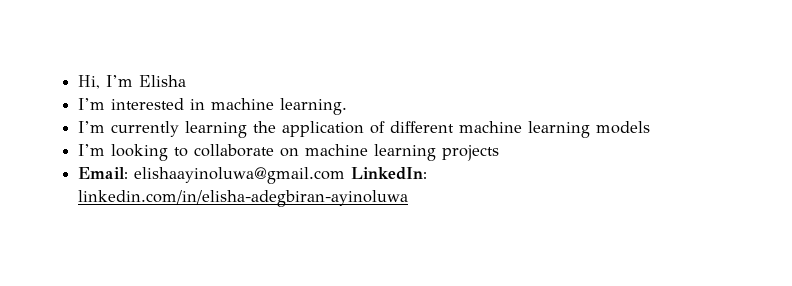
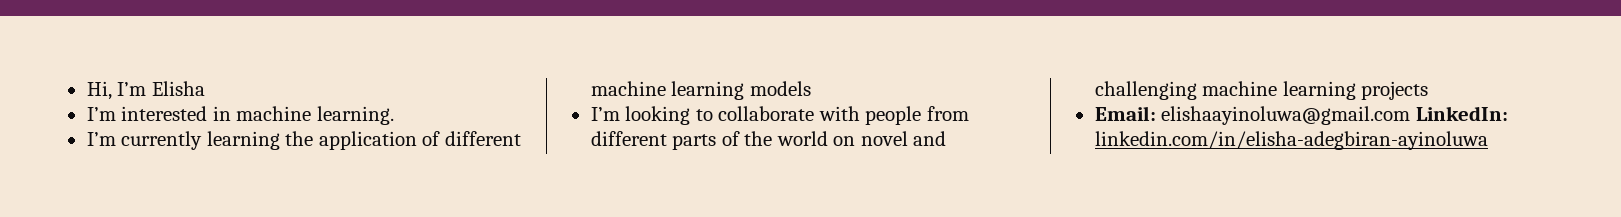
- I’m looking to collaborate on machine learning projects
+ I’m looking to collaborate with people from different parts of the world on novel and challenging machine learning projects

